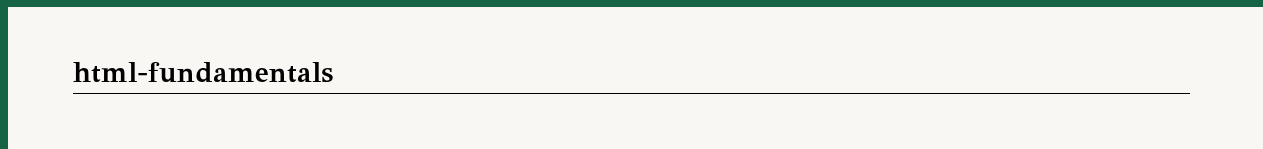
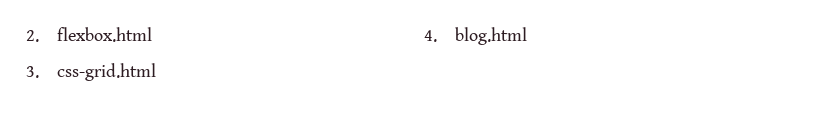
- html-fundamentals
+ 2. flexbox.html
+ 3. css-grid.html
+ 4. blog.html

